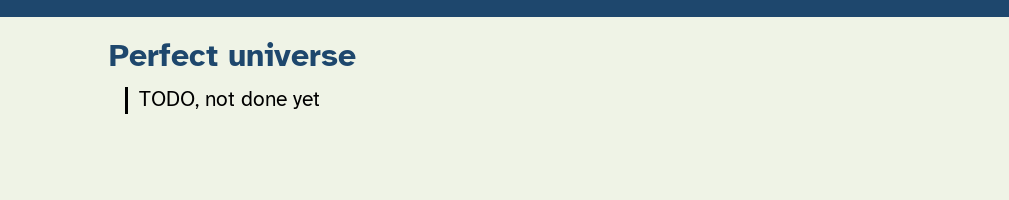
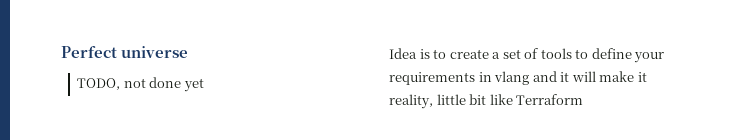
+ Idea is to create a set of tools to define your requirements in vlang and it will make it reality, little bit like Terraform

